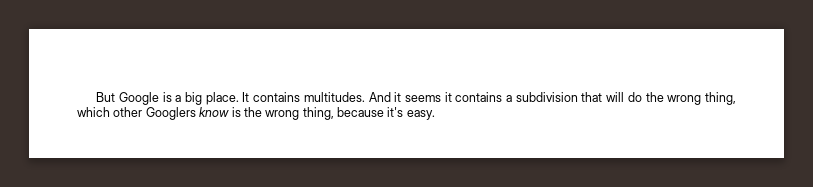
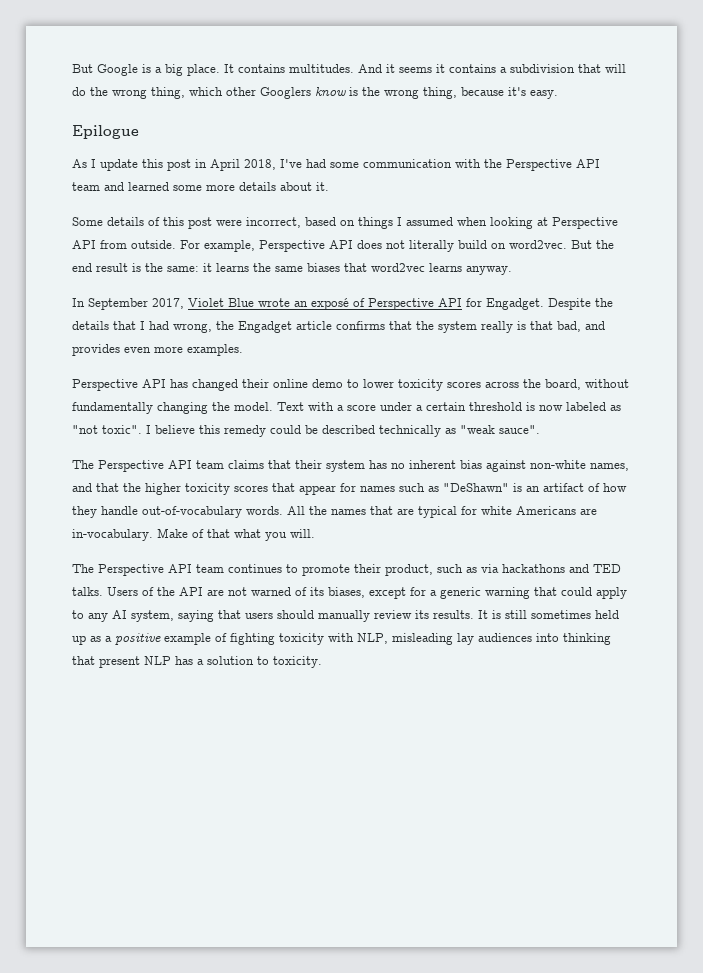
+ Epilogue
+ As I update this post in April 2018, I've had some communication with the Perspective API team and learned some more details about it.
+ Some details of this post were incorrect, based on things I assumed when looking at Perspective API from outside. For example, Perspective API does not literally build on word2vec. But the end result is the same: it learns the same biases that word2vec learns anyway.
+ In September 2017, Violet Blue wrote an exposé of Perspective API for Engadget. Despite the details that I had wrong, the Engadget article confirms that the system really is that bad, and provides even more examples.
+ Perspective API has changed their online demo to lower toxicity scores across the board, without fundamentally changing the model. Text with a score under a certain threshold is now labeled as "not toxic". I believe this remedy could be described technically as "weak sauce".
+ The Perspective API team claims that their system has no inherent bias against non-white names, and that the higher toxicity scores that appear for names such as "DeShawn" is an artifact of how they handle out-of-vocabulary words. All the names that are typical for white Americans are in-vocabulary. Make of that what you will.
+ The Perspective API team continues to promote their product, such as via hackathons and TED talks. Users of the API are not warned of its biases, except for a generic warning that could apply to any AI system, saying that users should manually review its results. It is still sometimes held up as a positive example of fighting toxicity with NLP, misleading lay audiences into thinking that present NLP has a solution to toxicity.

